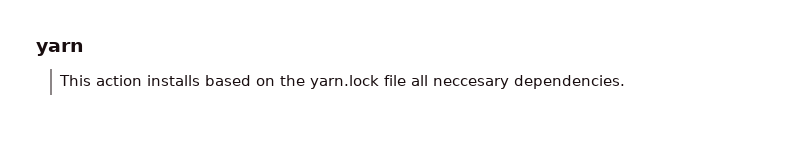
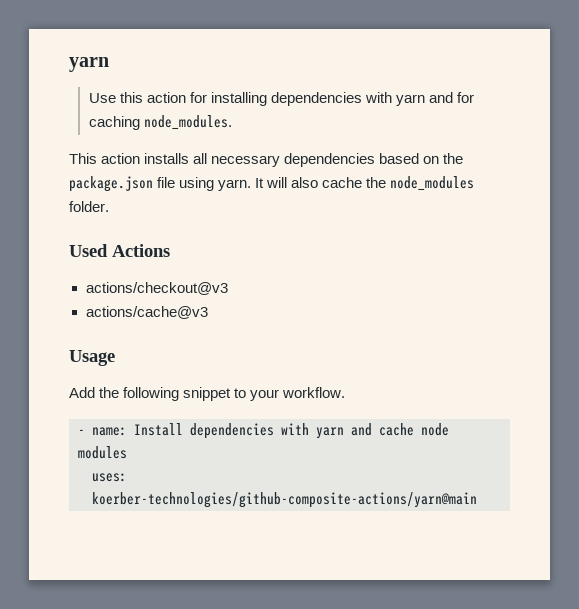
- This action installs based on the yarn.lock file all neccesary dependencies.
+ Use this action for installing dependencies with yarn and for caching node_modules.
+ This action installs all necessary dependencies based on the package.json file using yarn. It will also cache the node_modules folder.
+ Used Actions
+ actions/checkout@v3
+ actions/cache@v3
+ Usage
+ Add the following snippet to your workflow.
+ - name: Install dependencies with yarn and cache node modules
+ uses: koerber-technologies/github-composite-actions/yarn@main

